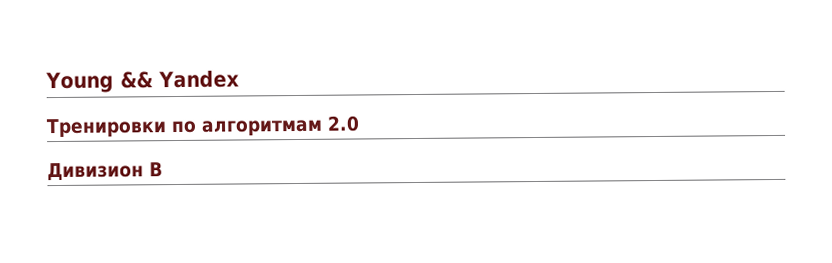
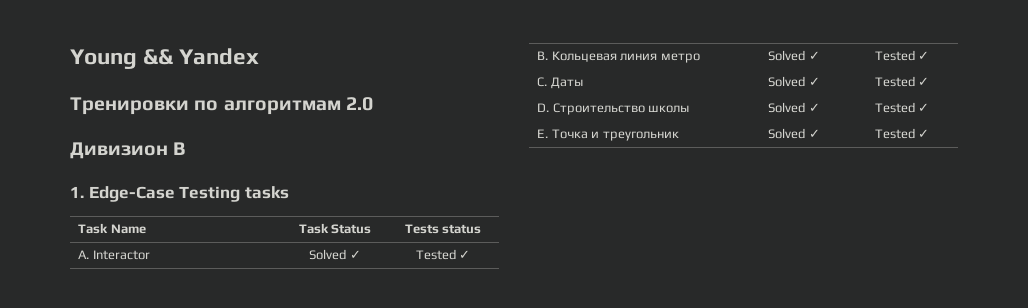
+ 1. Edge-Case Testing tasks
+ Task Name | Task Status | Tests status
+ A. Interactor | Solved ✓ | Tested ✓
+ B. Кольцевая линия метро | Solved ✓ | Tested ✓
+ C. Даты | Solved ✓ | Tested ✓
+ D. Строительство школы | Solved ✓ | Tested ✓
+ E. Точка и треугольник | Solved ✓ | Tested ✓

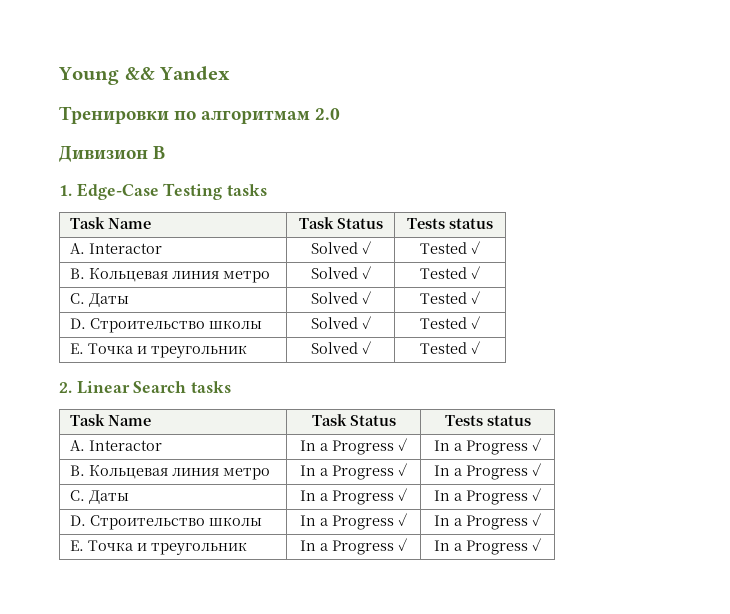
+ 2. Linear Search tasks
+ Task Name | Task Status | Tests status
+ A. Interactor | In a Progress ✓ | In a Progress ✓
+ B. Кольцевая линия метро | In a Progress ✓ | In a Progress ✓
+ C. Даты | In a Progress ✓ | In a Progress ✓
+ D. Строительство школы | In a Progress ✓ | In a Progress ✓
+ E. Точка и треугольник | In a Progress ✓ | In a Progress ✓

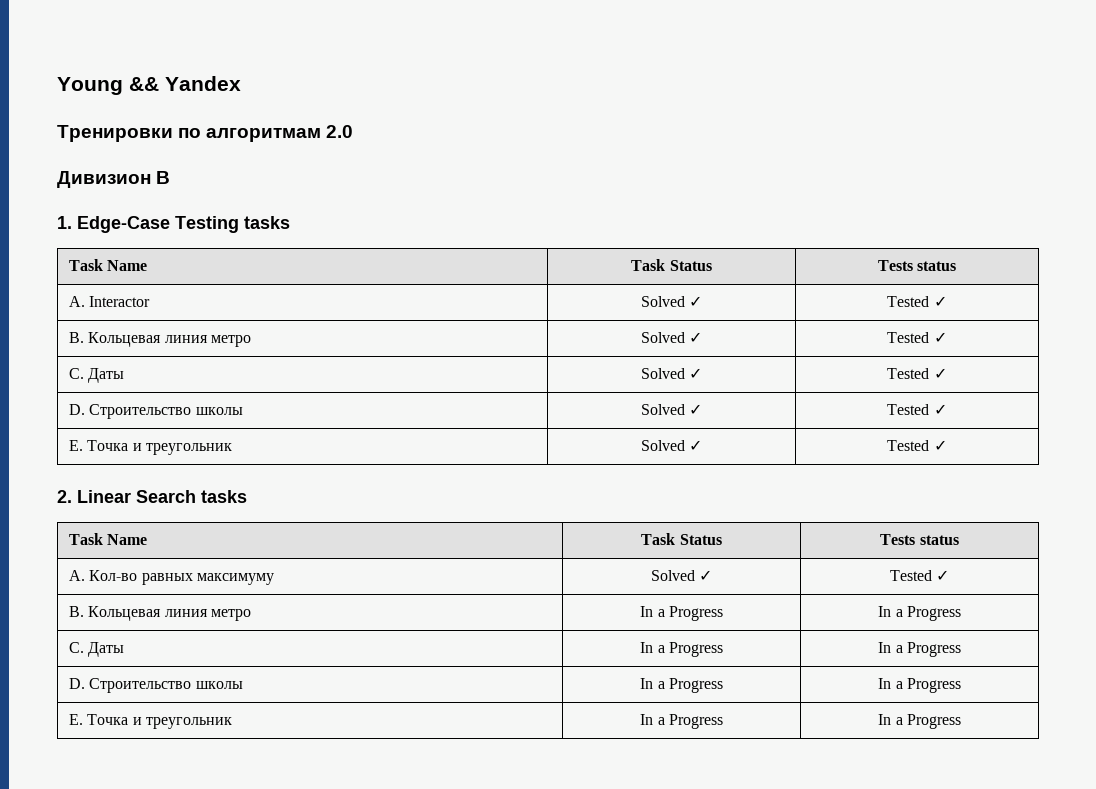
- A. Interactor | In a Progress ✓ | In a Progress ✓
+ A. Кол-во равных максимуму | Solved ✓ | Tested ✓
- B. Кольцевая линия метро | In a Progress ✓ | In a Progress ✓
+ B. Кольцевая линия метро | In a Progress | In a Progress
- C. Даты | In a Progress ✓ | In a Progress ✓
+ C. Даты | In a Progress | In a Progress
- D. Строительство школы | In a Progress ✓ | In a Progress ✓
+ D. Строительство школы | In a Progress | In a Progress
- E. Точка и треугольник | In a Progress ✓ | In a Progress ✓
+ E. Точка и треугольник | In a Progress | In a Progress

